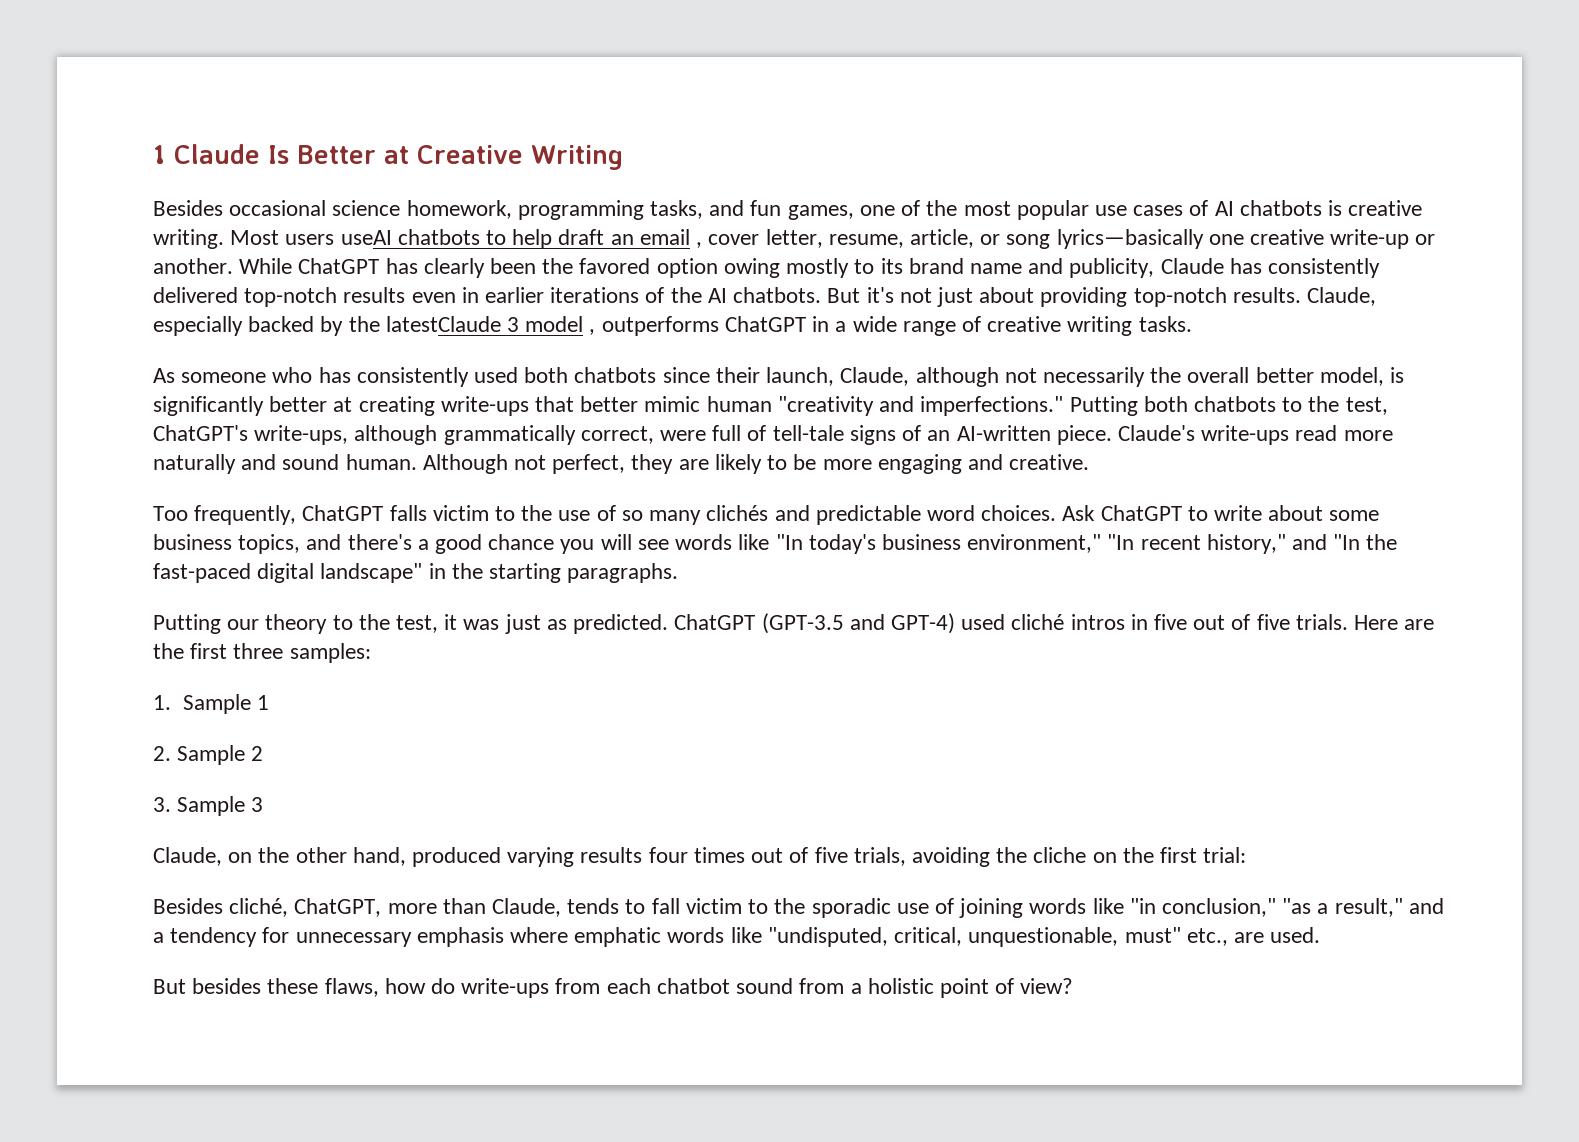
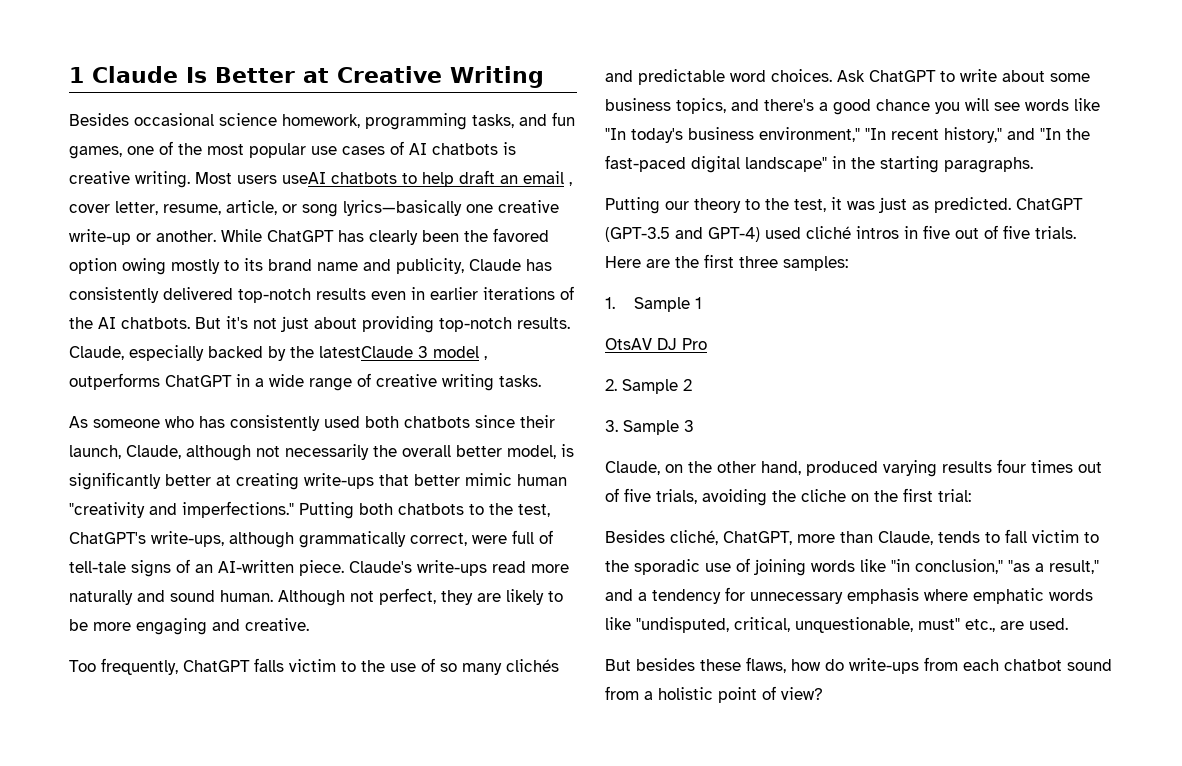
+ OtsAV DJ Pro

